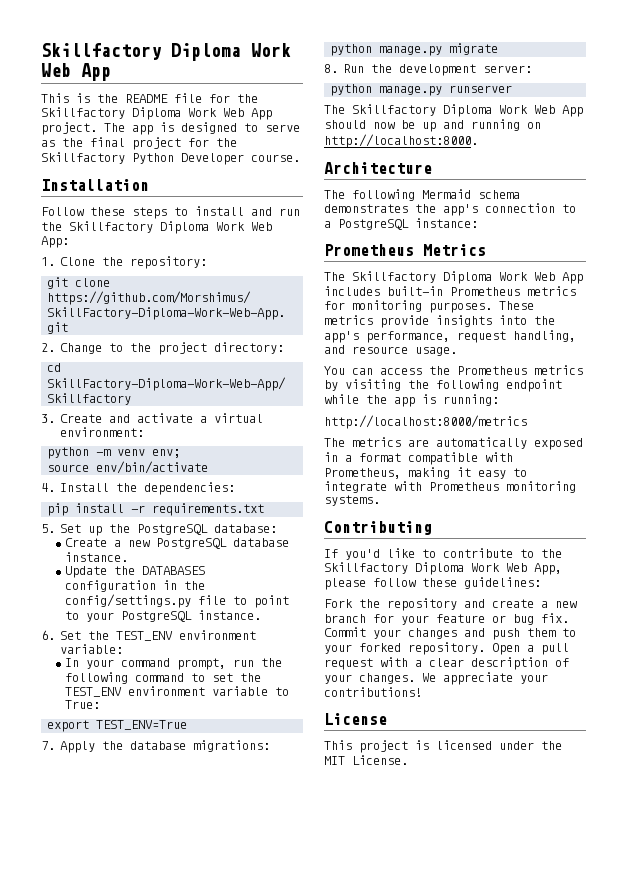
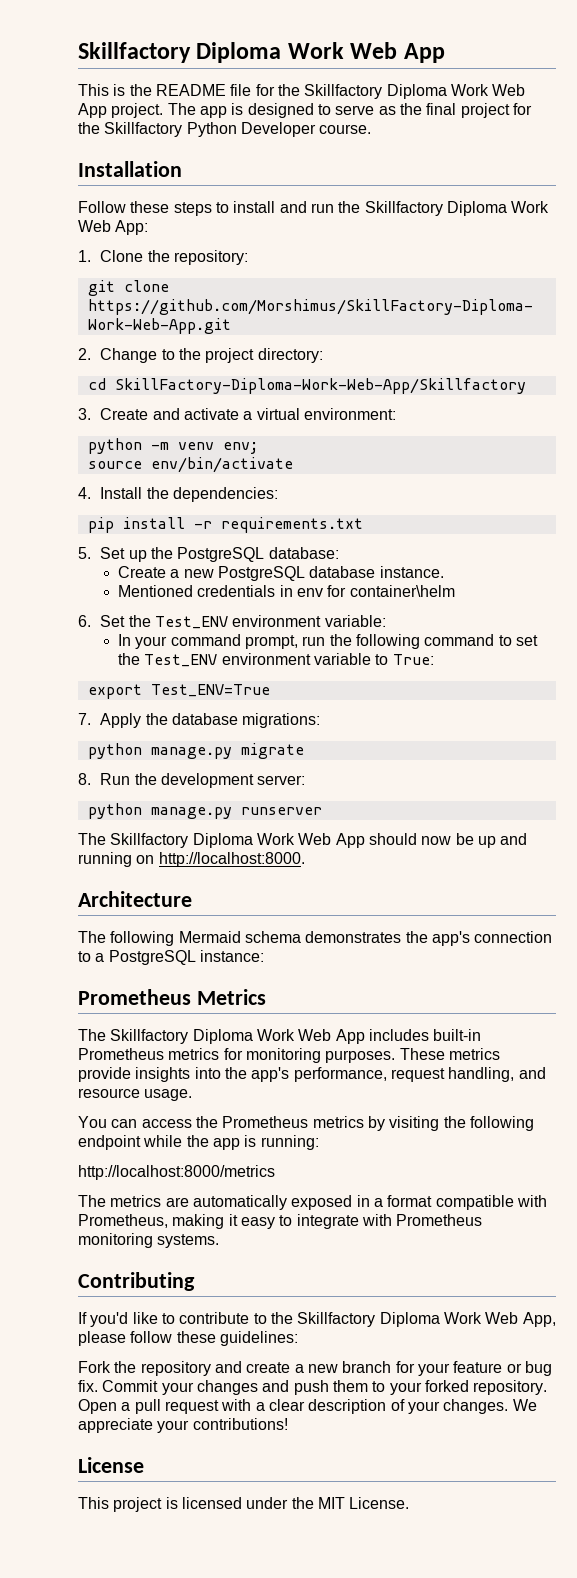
- Update the DATABASES configuration in the config/settings.py file to point to your PostgreSQL instance.
+ Mentioned credentials in env for container\helm
- 6. Set the TEST_ENV environment variable:
+ 6. Set the Test_ENV environment variable:
- In your command prompt, run the following command to set the TEST_ENV environment variable to True:
+ In your command prompt, run the following command to set the Test_ENV environment variable to True:
- export TEST_ENV=True
+ export Test_ENV=True

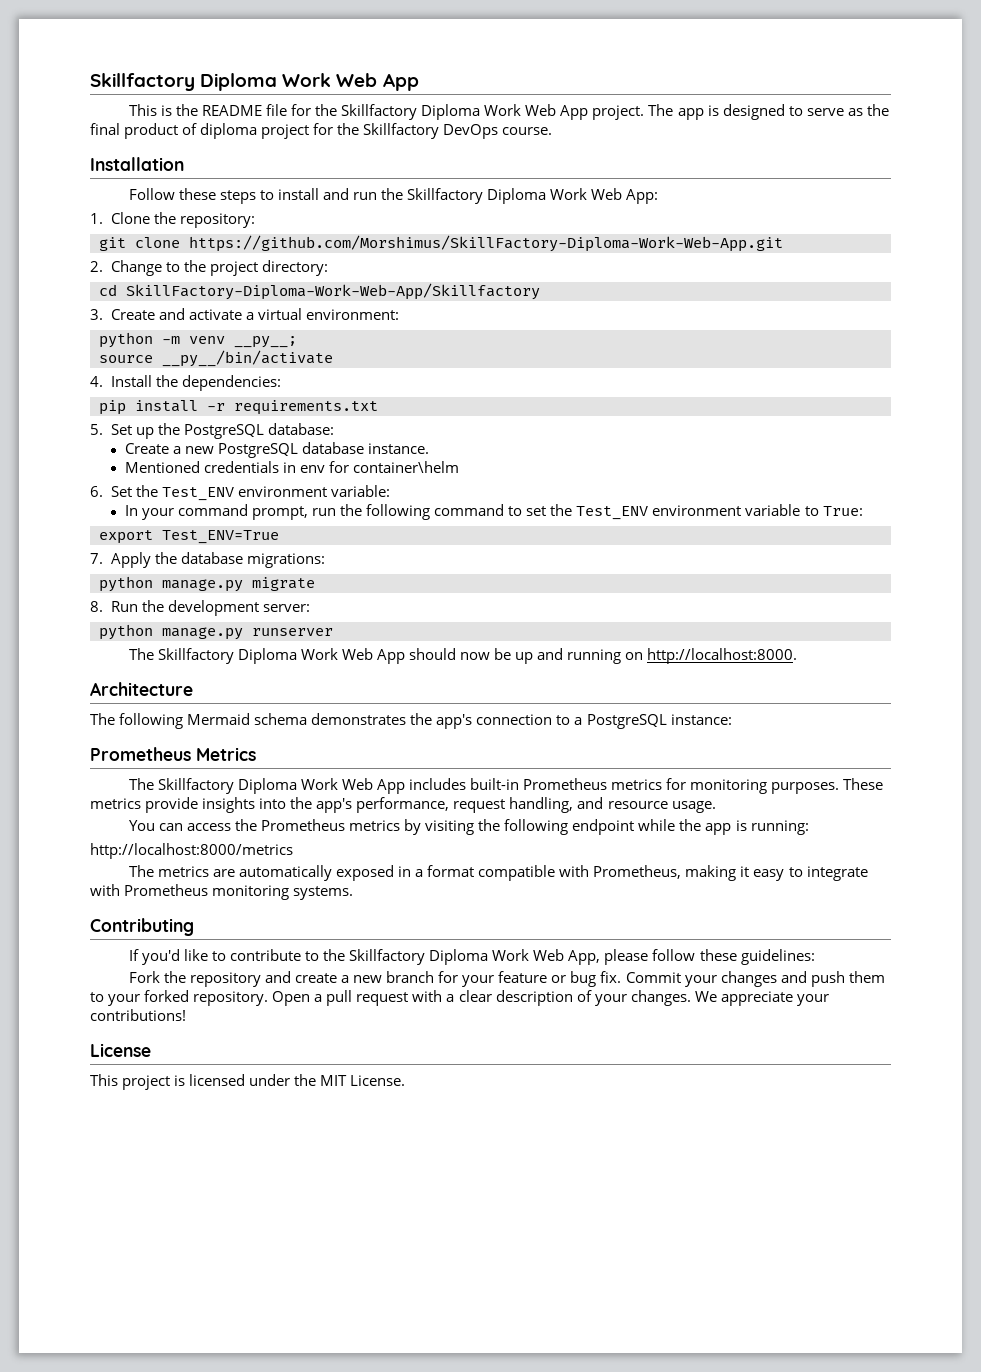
- The app is designed to serve as the final project for the Skillfactory Python Developer course.
+ The app is designed to serve as the final product of diploma project for the Skillfactory DevOps course.
- python -m venv env;
+ python -m venv __py__;
- source env/bin/activate
+ source __py__/bin/activate

